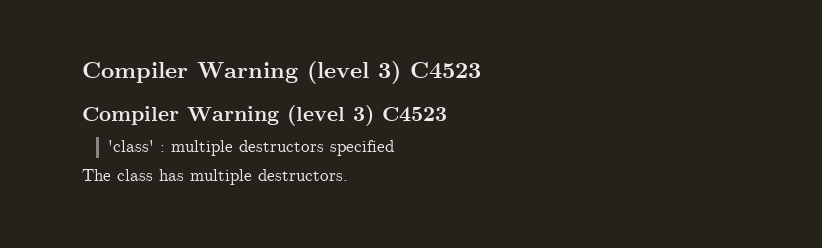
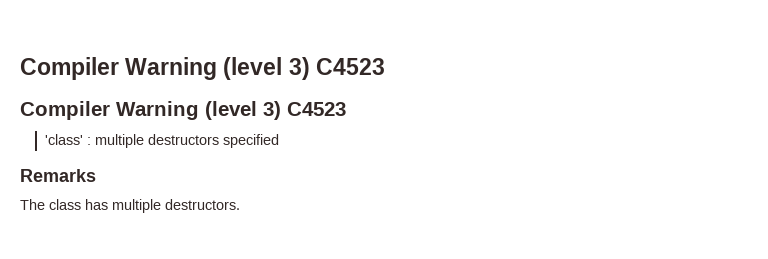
+ Remarks

